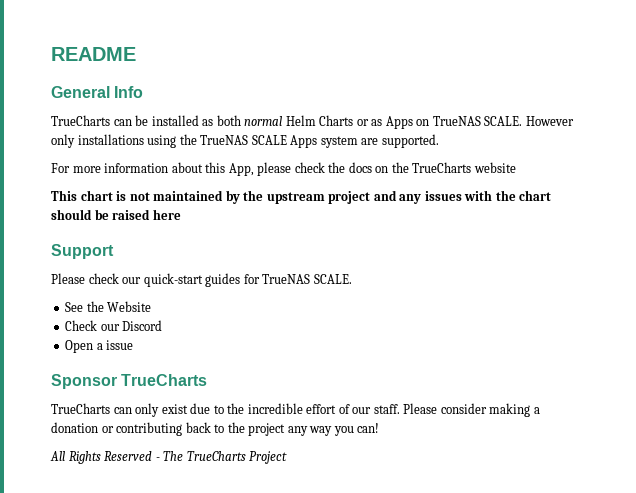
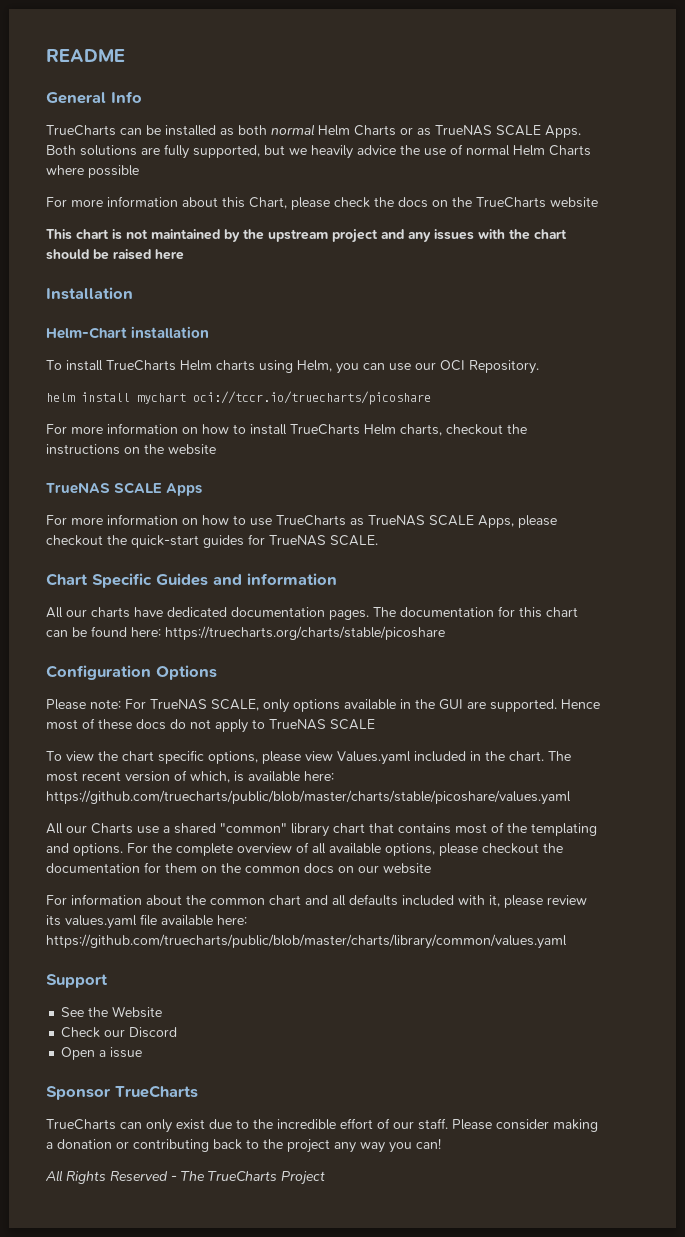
- TrueCharts can be installed as both normal Helm Charts or as Apps on TrueNAS SCALE. However only installations using the TrueNAS SCALE Apps system are supported.
+ TrueCharts can be installed as both normal Helm Charts or as TrueNAS SCALE Apps. Both solutions are fully supported, but we heavily advice the use of normal Helm Charts where possible
- For more information about this App, please check the docs on the TrueCharts website
+ For more information about this Chart, please check the docs on the TrueCharts website
- Support
- Please check our quick-start guides for TrueNAS SCALE.
+ Installation
+ Helm-Chart installation
+ To install TrueCharts Helm charts using Helm, you can use our OCI Repository.
+ helm install mychart oci://tccr.io/truecharts/picoshare
+ For more information on how to install TrueCharts Helm charts, checkout the instructions on the website
+ TrueNAS SCALE Apps
+ For more information on how to use TrueCharts as TrueNAS SCALE Apps, please checkout the quick-start guides for TrueNAS SCALE.
+ Chart Specific Guides and information
+ All our charts have dedicated documentation pages. The documentation for this chart can be found here: https://truecharts.org/charts/stable/picoshare
+ Configuration Options
+ Please note: For TrueNAS SCALE, only options available in the GUI are supported. Hence most of these docs do not apply to TrueNAS SCALE
+ To view the chart specific options, please view Values.yaml included in the chart. The most recent version of which, is available here: https://github.com/truecharts/public/blob/master/charts/stable/picoshare/values.yaml
+ All our Charts use a shared "common" library chart that contains most of the templating and options. For the complete overview of all available options, please checkout the documentation for them on the common docs on our website
+ For information about the common chart and all defaults included with it, please review its values.yaml file available here: https://github.com/truecharts/public/blob/master/charts/library/common/values.yaml
+ Support

